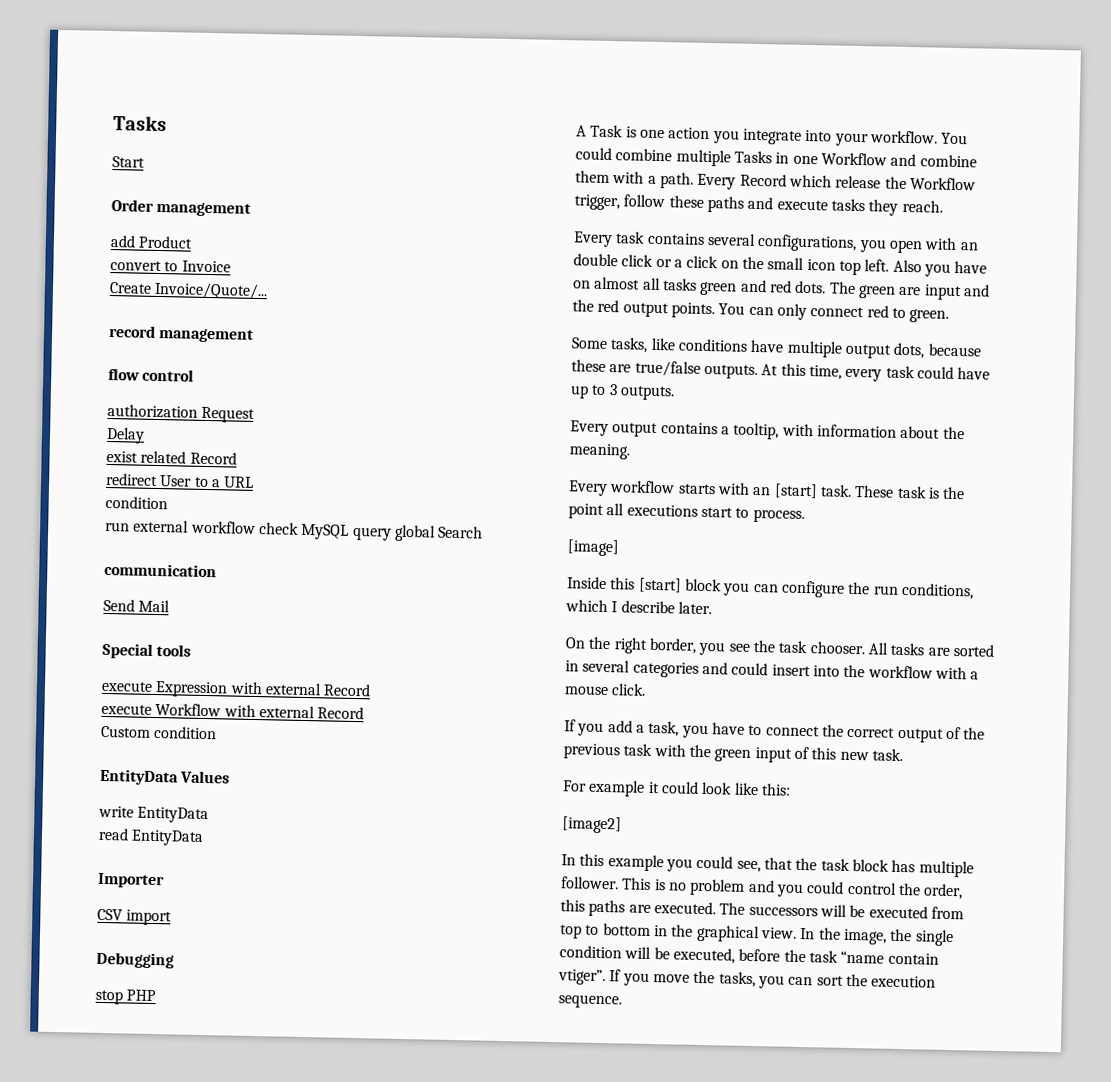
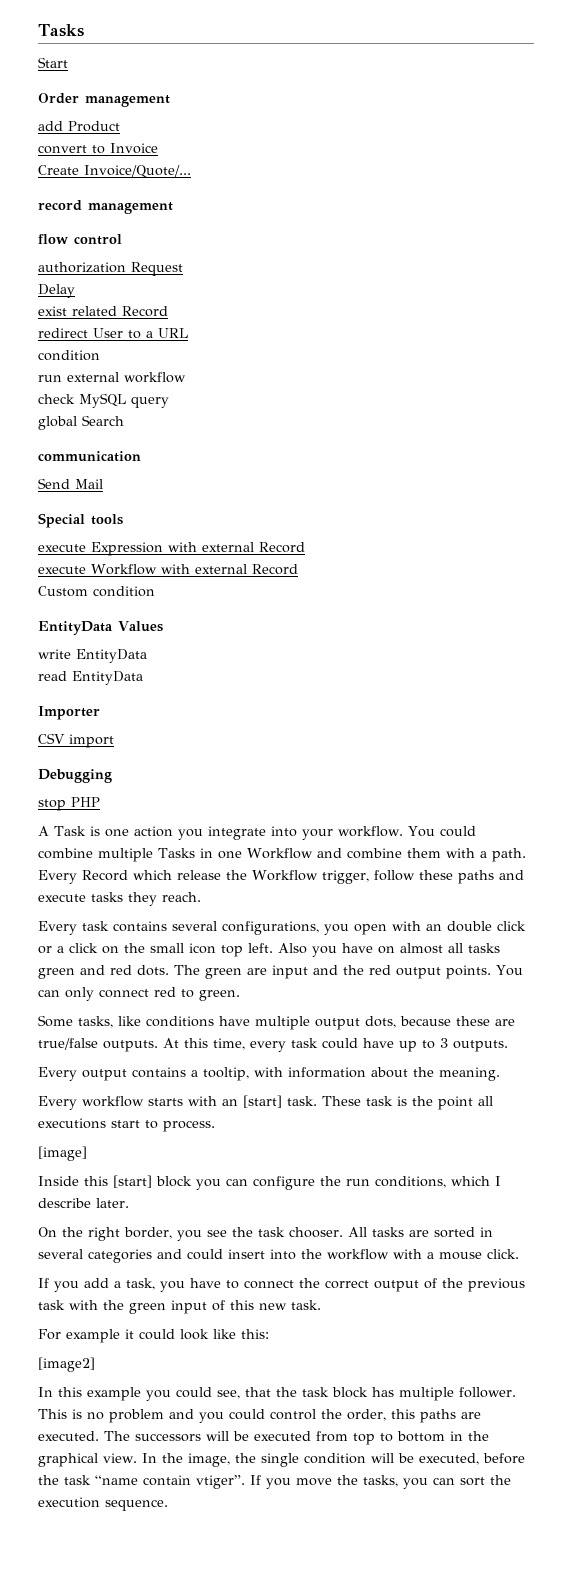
- run external workflow check MySQL query global Search
+ run external workflow
+ check MySQL query
+ global Search

